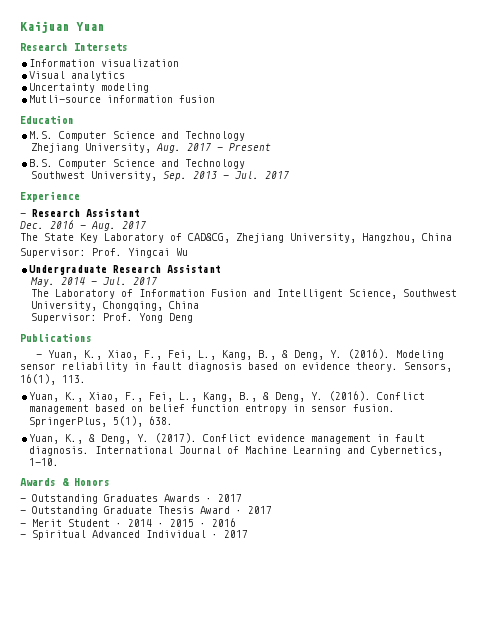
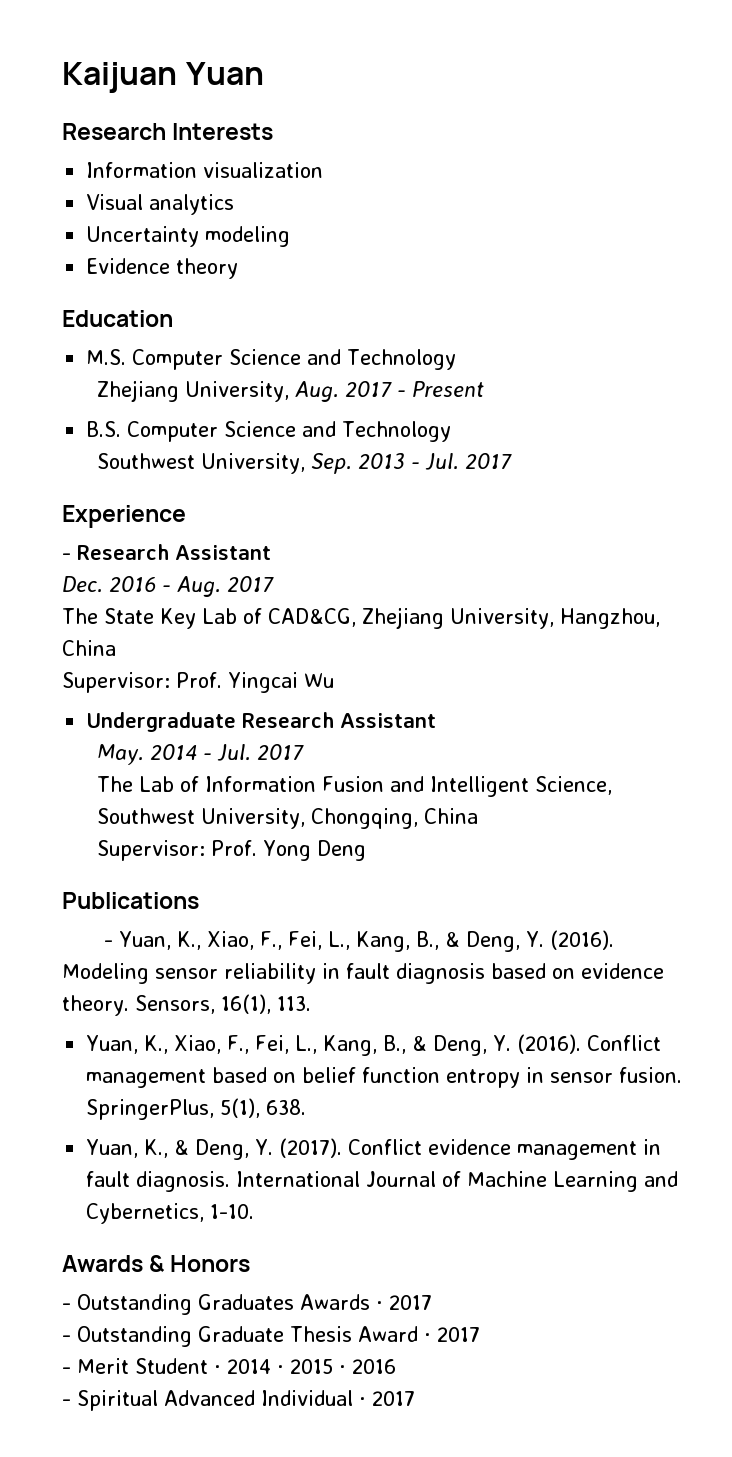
- Research Intersets
+ Research Interests
- Mutli-source information fusion
+ Evidence theory
- The State Key Laboratory of CAD&CG, Zhejiang University, Hangzhou, China
+ The State Key Lab of CAD&CG, Zhejiang University, Hangzhou, China
- The Laboratory of Information Fusion and Intelligent Science, Southwest University, Chongqing, China
+ The Lab of Information Fusion and Intelligent Science, Southwest University, Chongqing, China

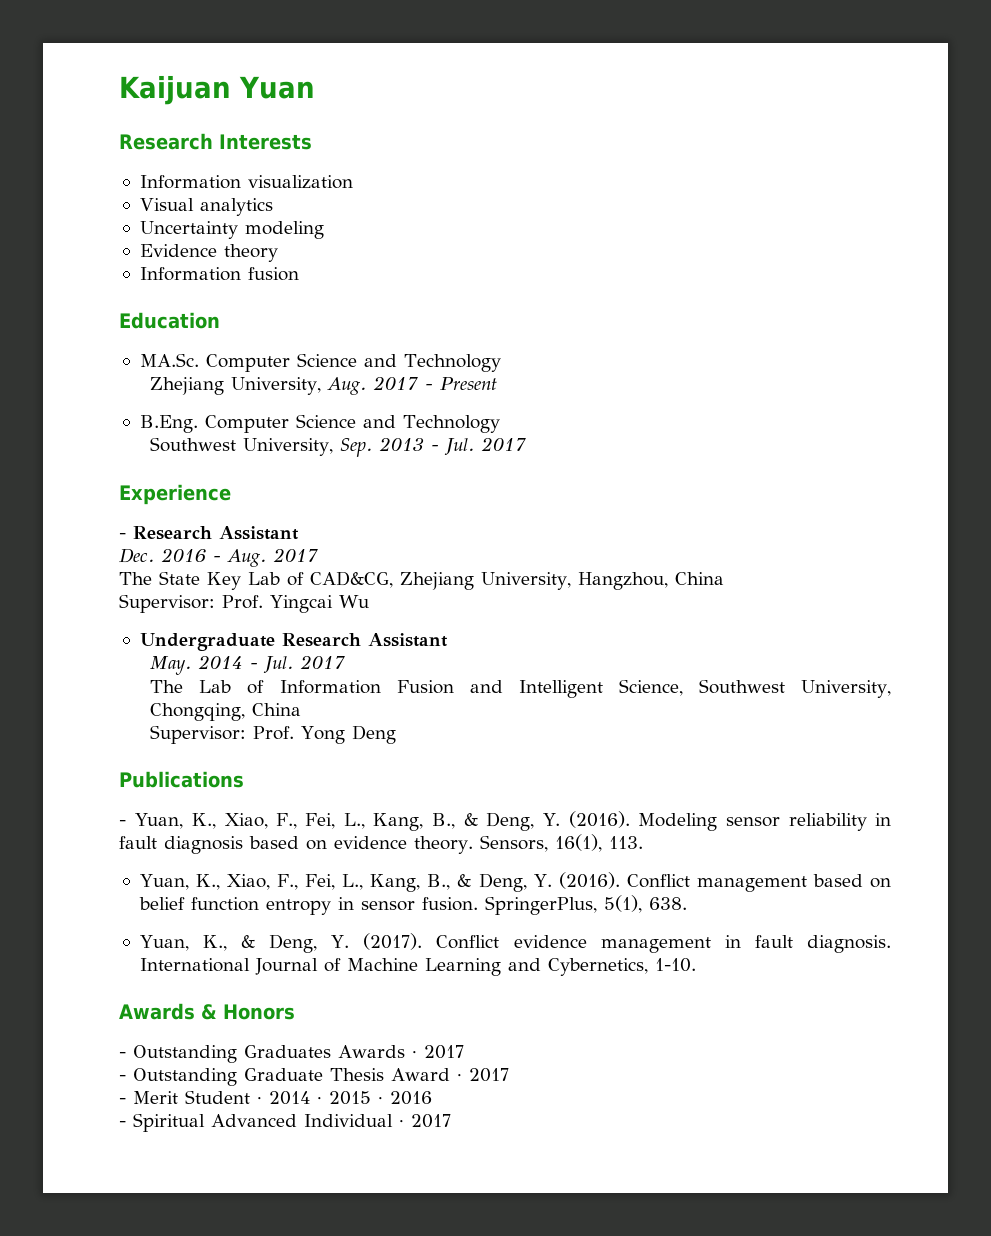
+ Information fusion
- M.S. Computer Science and Technology
+ MA.Sc. Computer Science and Technology
- B.S. Computer Science and Technology
+ B.Eng. Computer Science and Technology

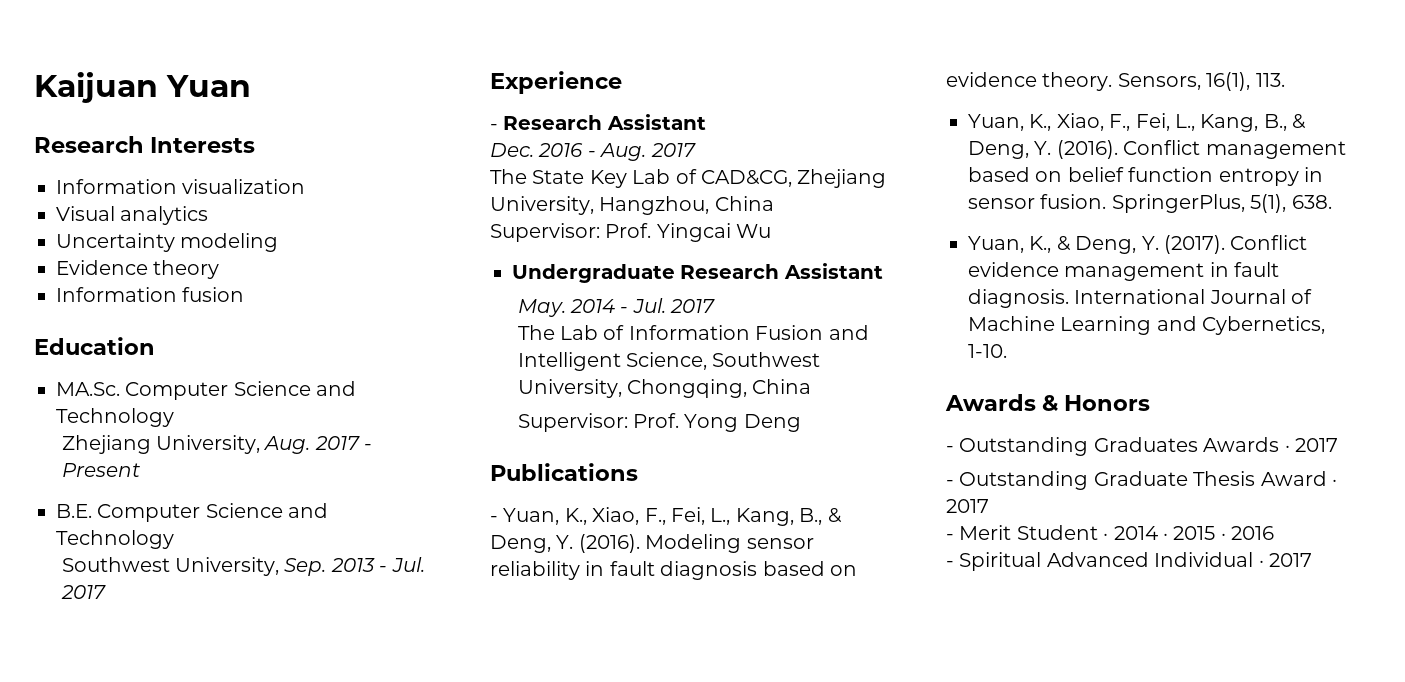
- B.Eng. Computer Science and Technology
+ B.E. Computer Science and Technology

